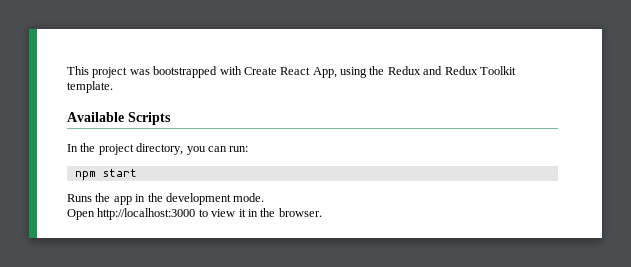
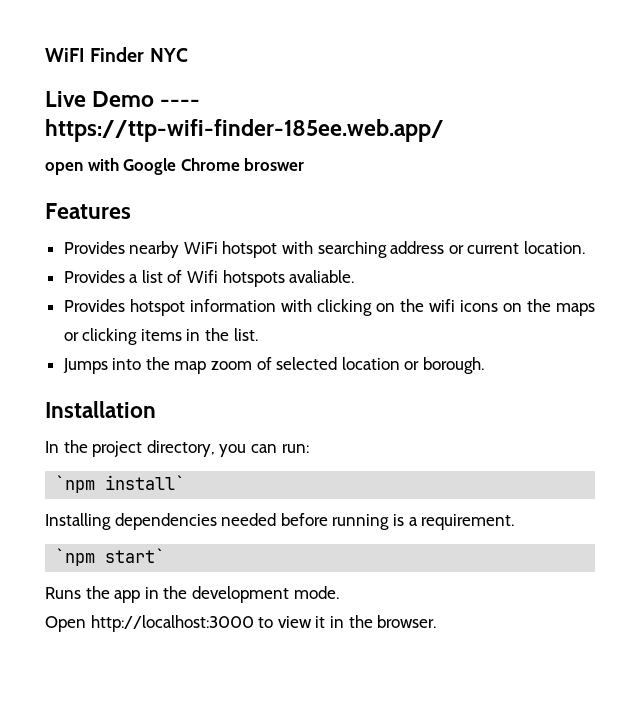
- This project was bootstrapped with Create React App, using the Redux and Redux Toolkit template.
- Available Scripts
+ WiFI Finder NYC
+ Live Demo ---- https://ttp-wifi-finder-185ee.web.app/
+ open with Google Chrome broswer
+ Features
+ Provides nearby WiFi hotspot with searching address or current location.
+ Provides a list of Wifi hotspots avaliable.
+ Provides hotspot information with clicking on the wifi icons on the maps or clicking items in the list.
+ Jumps into the map zoom of selected location or borough.
+ Installation
- npm start
+ `npm install`
+ Installing dependencies needed before running is a requirement.
+ `npm start`

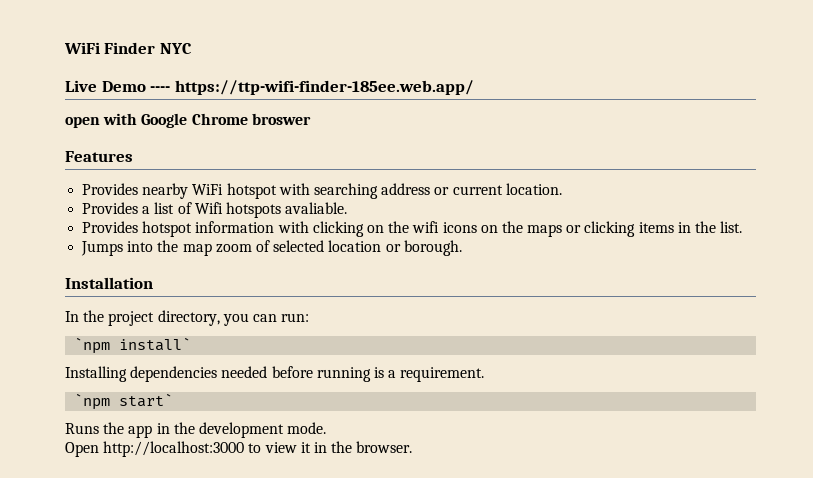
- WiFI Finder NYC
+ WiFi Finder NYC

